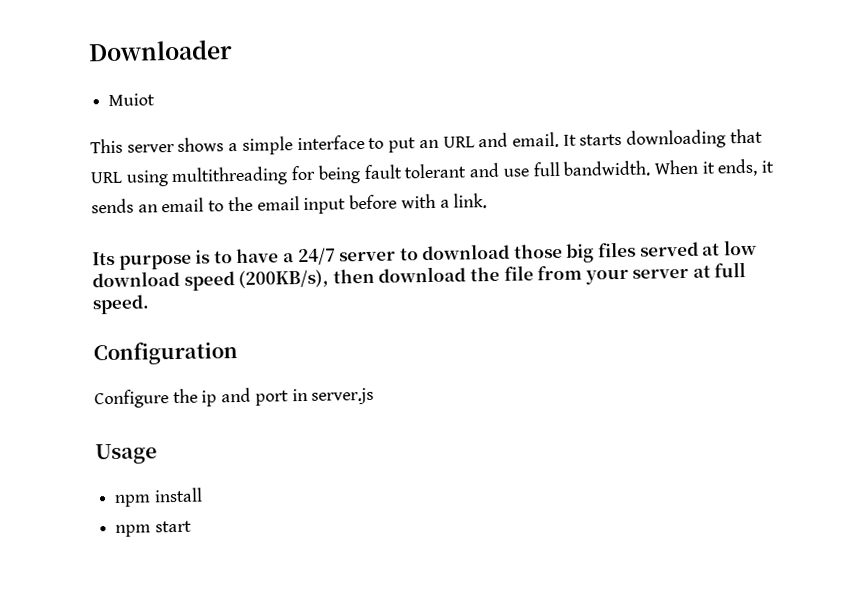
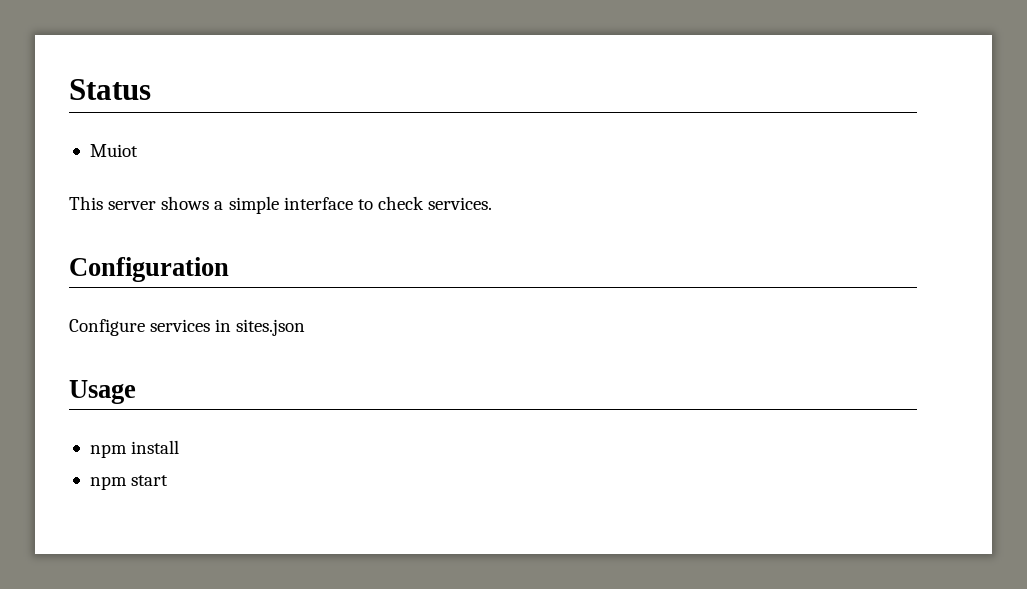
- Downloader
+ Status
- This server shows a simple interface to put an URL and email. It starts downloading that URL using multithreading for being fault tolerant and use full bandwidth. When it ends, it sends an email to the email input before with a link.
- Its purpose is to have a 24/7 server to download those big files served at low download speed (200KB/s), then download the file from your server at full speed.
+ This server shows a simple interface to check services.
  Configuration
- Configure the ip and port in server.js
+ Configure services in sites.json

